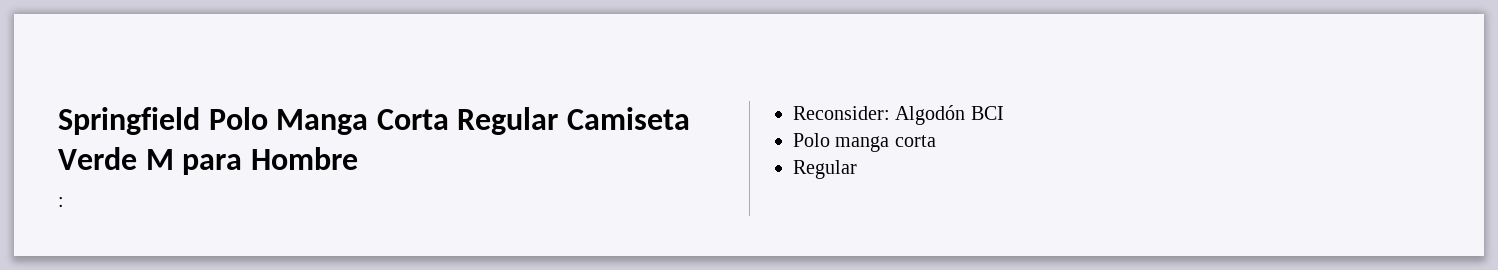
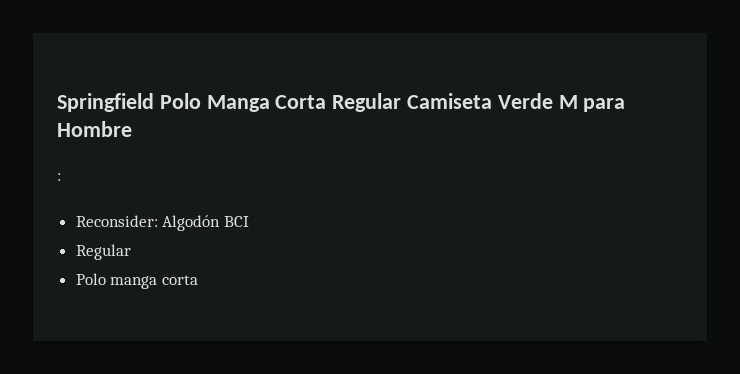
  Reconsider: Algodón BCI
+ Regular
  Polo manga corta
- Regular

